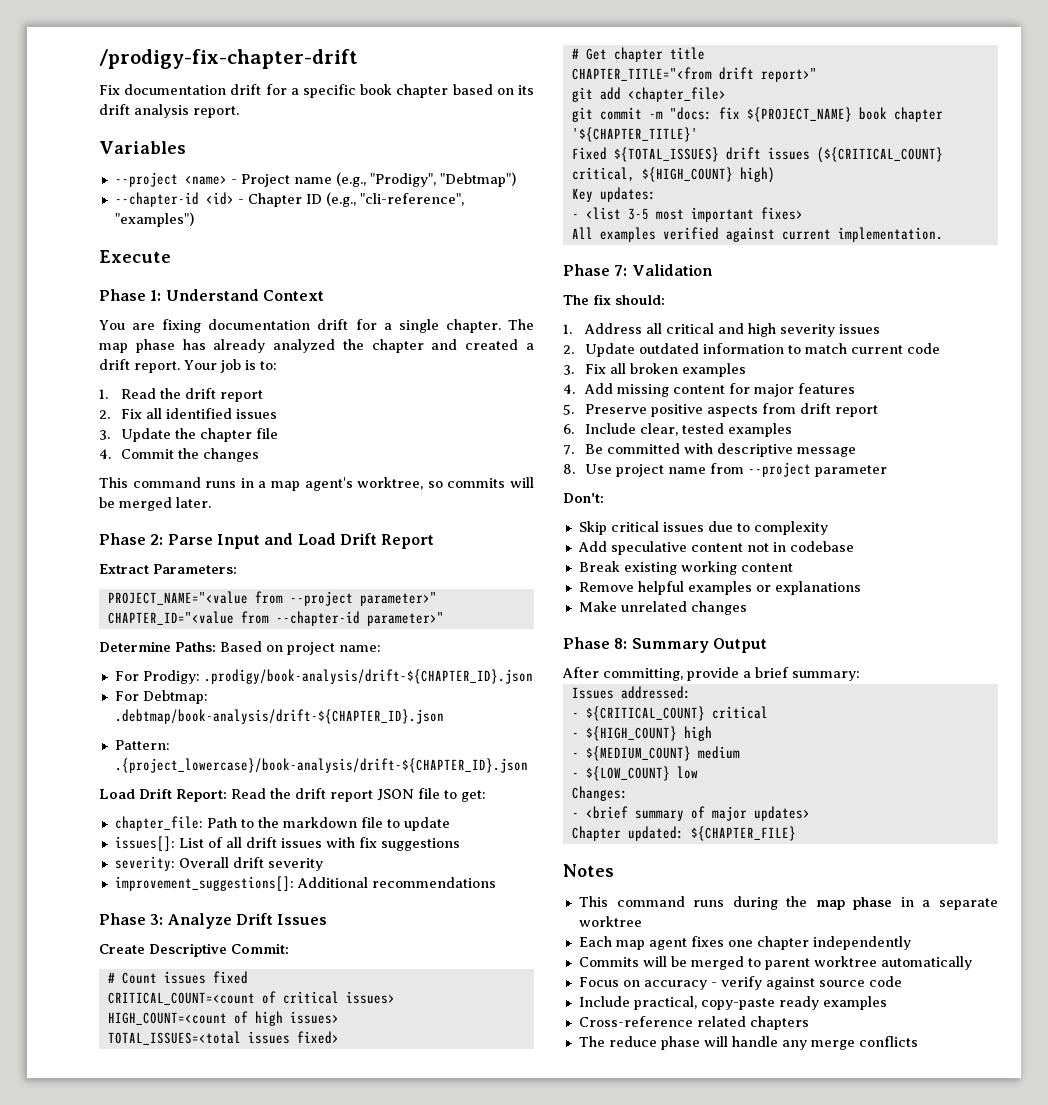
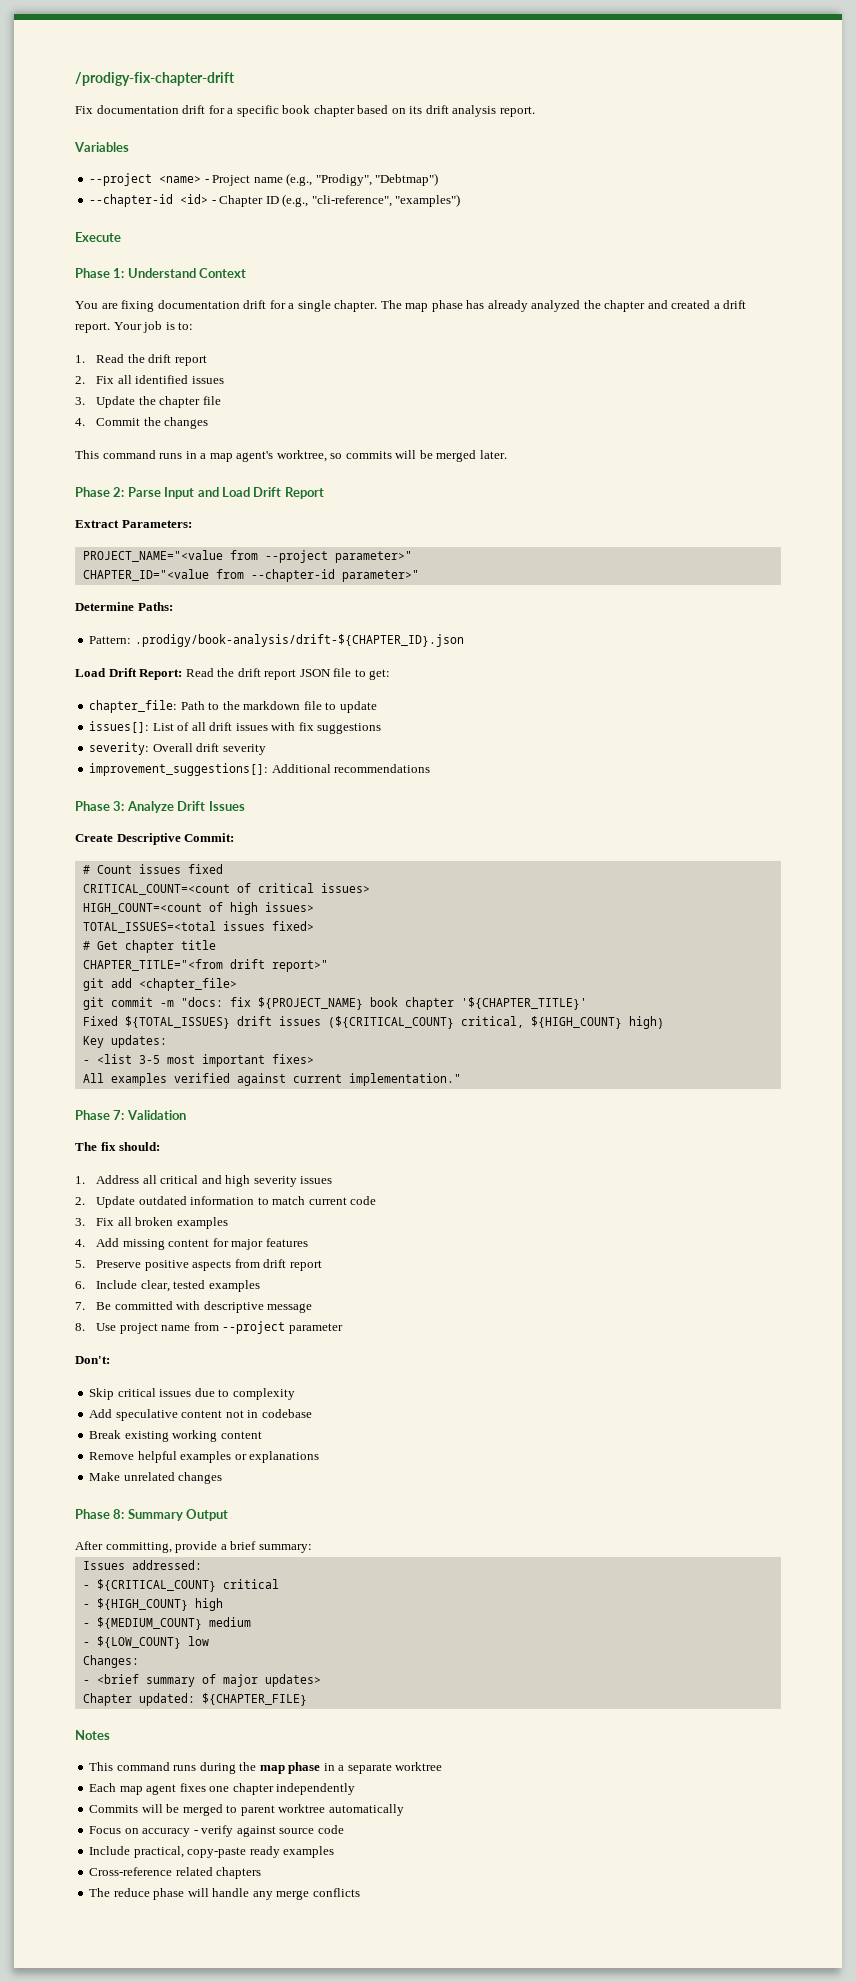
- Determine Paths: Based on project name:
- For Prodigy: .prodigy/book-analysis/drift-${CHAPTER_ID}.json
- For Debtmap: .debtmap/book-analysis/drift-${CHAPTER_ID}.json
+ Determine Paths:
- Pattern: .{project_lowercase}/book-analysis/drift-${CHAPTER_ID}.json
+ Pattern: .prodigy/book-analysis/drift-${CHAPTER_ID}.json
- All examples verified against current implementation.
+ All examples verified against current implementation."

